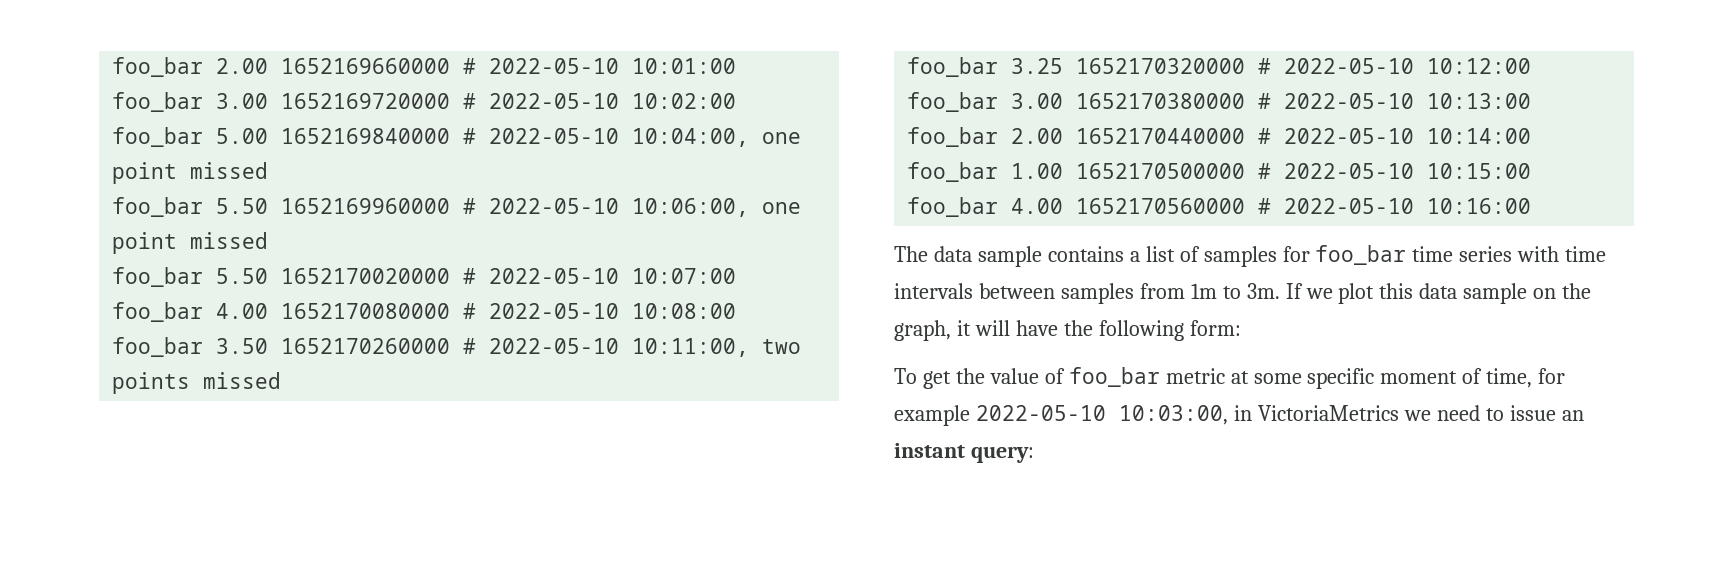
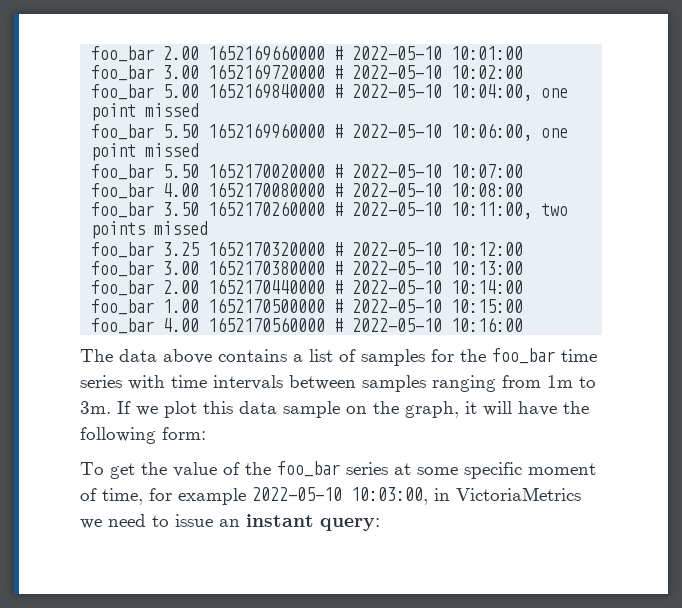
- The data sample contains a list of samples for foo_bar time series with time intervals between samples from 1m to 3m.
+ The data above contains a list of samples for the foo_bar time series with time intervals between samples ranging from 1m to 3m.
- To get the value of foo_bar metric at some specific moment of time, for example 2022-05-10 10:03:00, in VictoriaMetrics we need to issue an instant query:
+ To get the value of the foo_bar series at some specific moment of time, for example 2022-05-10 10:03:00, in VictoriaMetrics we need to issue an instant query:

